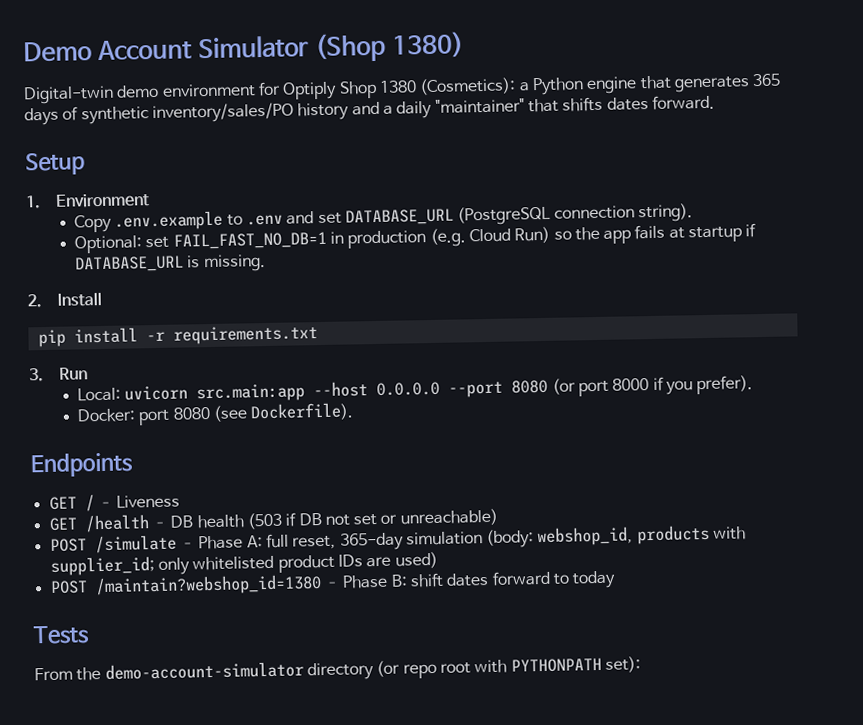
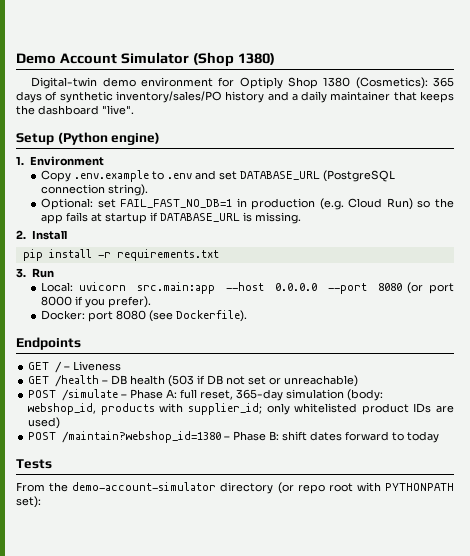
- Digital-twin demo environment for Optiply Shop 1380 (Cosmetics): a Python engine that generates 365 days of synthetic inventory/sales/PO history and a daily "maintainer" that shifts dates forward.
+ Digital-twin demo environment for Optiply Shop 1380 (Cosmetics): 365 days of synthetic inventory/sales/PO history and a daily maintainer that keeps the dashboard "live".
- Setup
+ Setup (Python engine)

